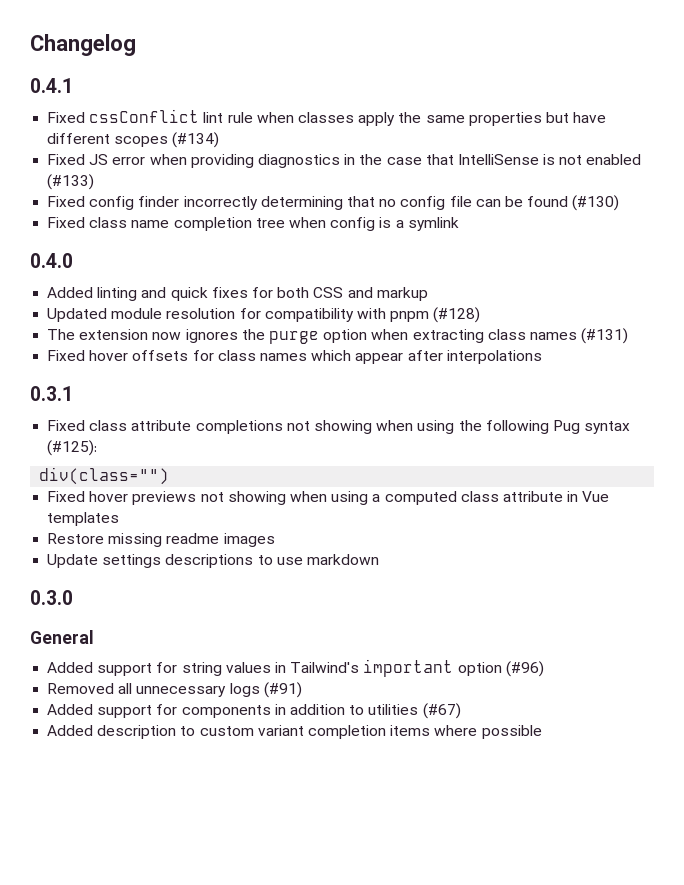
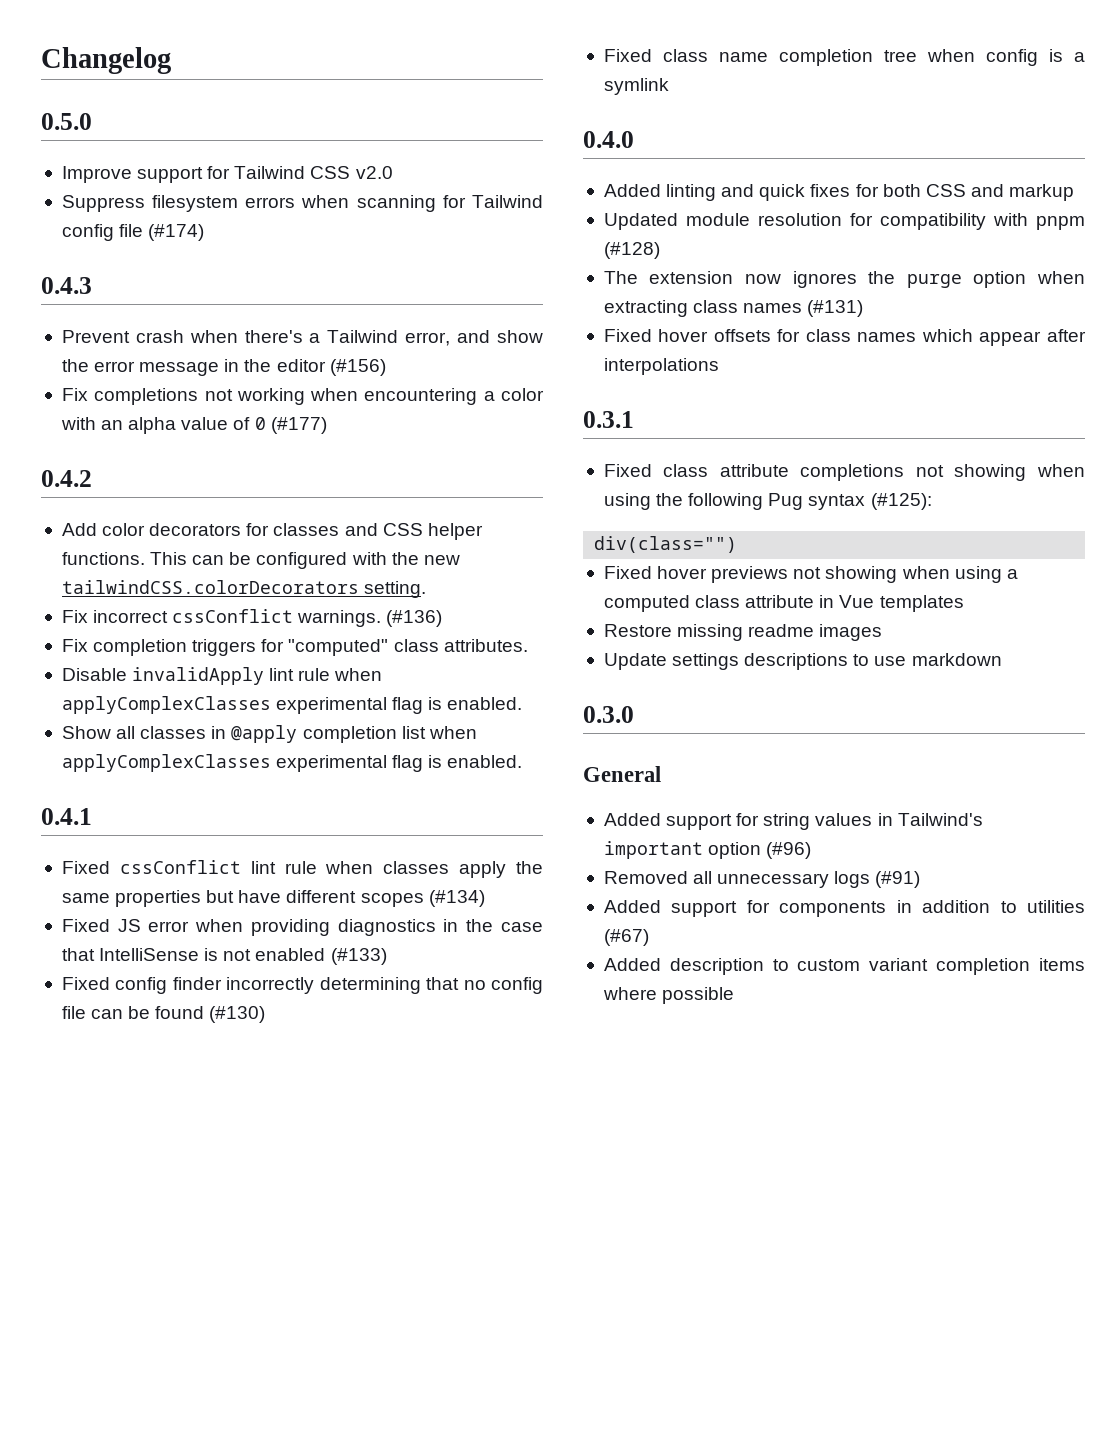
+ 0.5.0
+ Improve support for Tailwind CSS v2.0
+ Suppress filesystem errors when scanning for Tailwind config file (#174)
+ 0.4.3
+ Prevent crash when there's a Tailwind error, and show the error message in the editor (#156)
+ Fix completions not working when encountering a color with an alpha value of 0 (#177)
+ 0.4.2
+ Add color decorators for classes and CSS helper functions. This can be configured with the new tailwindCSS.colorDecorators setting.
+ Fix incorrect cssConflict warnings. (#136)
+ Fix completion triggers for "computed" class attributes.
+ Disable invalidApply lint rule when applyComplexClasses experimental flag is enabled.
+ Show all classes in @apply completion list when applyComplexClasses experimental flag is enabled.

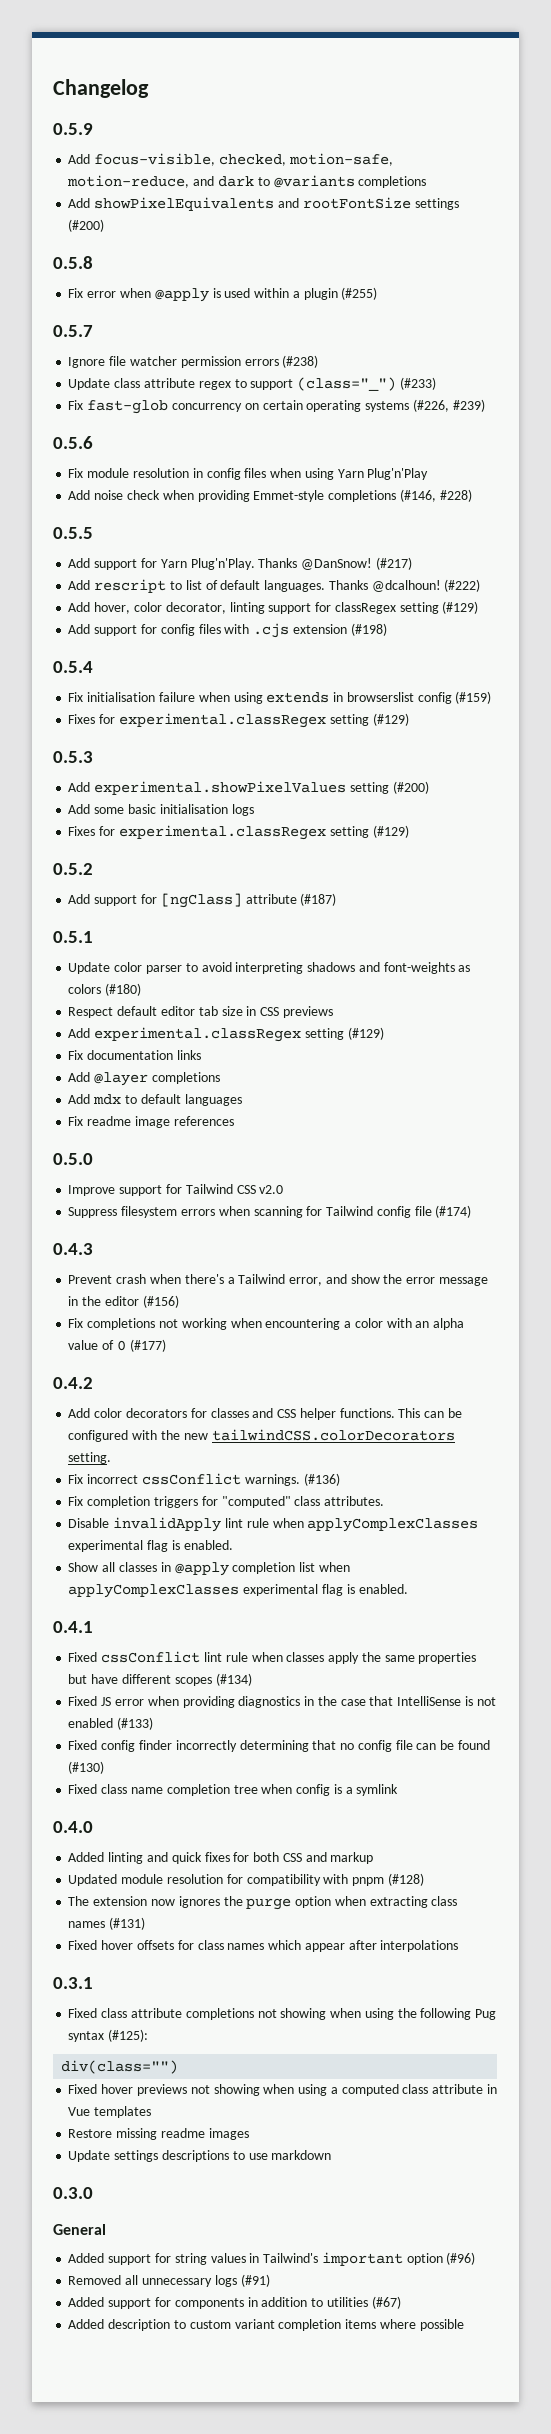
+ 0.5.9
+ Add focus-visible, checked, motion-safe, motion-reduce, and dark to @variants completions
+ Add showPixelEquivalents and rootFontSize settings (#200)
+ 0.5.8
+ Fix error when @apply is used within a plugin (#255)
+ 0.5.7
+ Ignore file watcher permission errors (#238)
+ Update class attribute regex to support (class="_") (#233)
+ Fix fast-glob concurrency on certain operating systems (#226, #239)
+ 0.5.6
+ Fix module resolution in config files when using Yarn Plug'n'Play
+ Add noise check when providing Emmet-style completions (#146, #228)
+ 0.5.5
+ Add support for Yarn Plug'n'Play. Thanks @DanSnow! (#217)
+ Add rescript to list of default languages. Thanks @dcalhoun! (#222)
+ Add hover, color decorator, linting support for classRegex setting (#129)
+ Add support for config files with .cjs extension (#198)
+ 0.5.4
+ Fix initialisation failure when using extends in browserslist config (#159)
+ Fixes for experimental.classRegex setting (#129)
+ 0.5.3
+ Add experimental.showPixelValues setting (#200)
+ Add some basic initialisation logs
+ Fixes for experimental.classRegex setting (#129)
+ 0.5.2
+ Add support for [ngClass] attribute (#187)
+ 0.5.1
+ Update color parser to avoid interpreting shadows and font-weights as colors (#180)
+ Respect default editor tab size in CSS previews
+ Add experimental.classRegex setting (#129)
+ Fix documentation links
+ Add @layer completions
+ Add mdx to default languages
+ Fix readme image references

